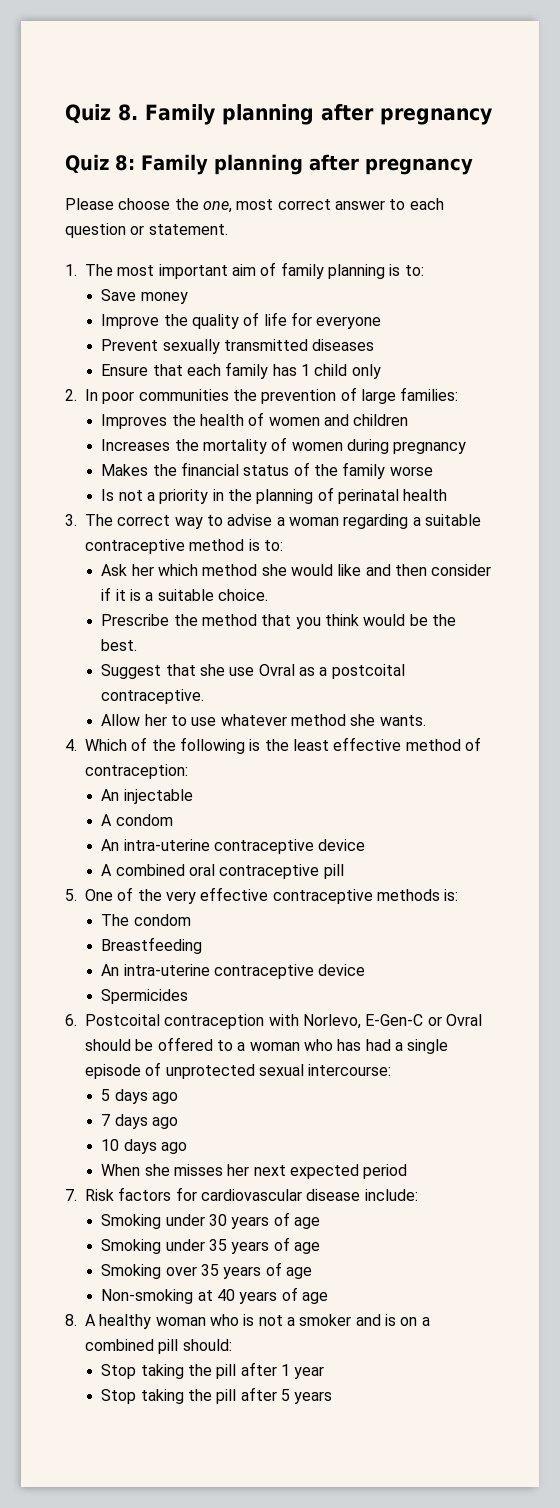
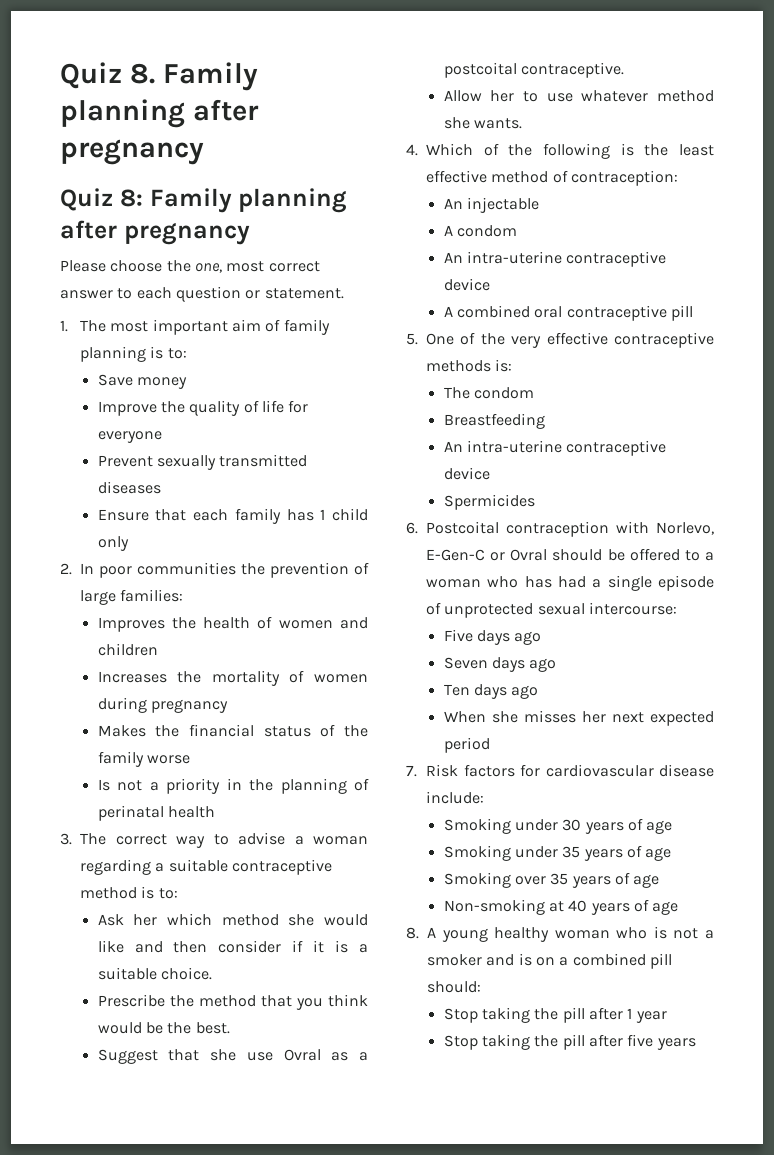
- 5 days ago
- 7 days ago
- 10 days ago
+ Five days ago
+ Seven days ago
+ Ten days ago
- 8. A healthy woman who is not a smoker and is on a combined pill should:
+ 8. A young healthy woman who is not a smoker and is on a combined pill should:
- Stop taking the pill after 5 years
+ Stop taking the pill after five years

